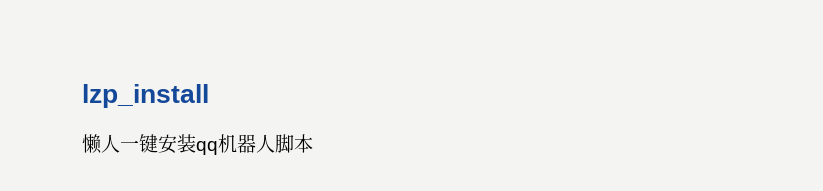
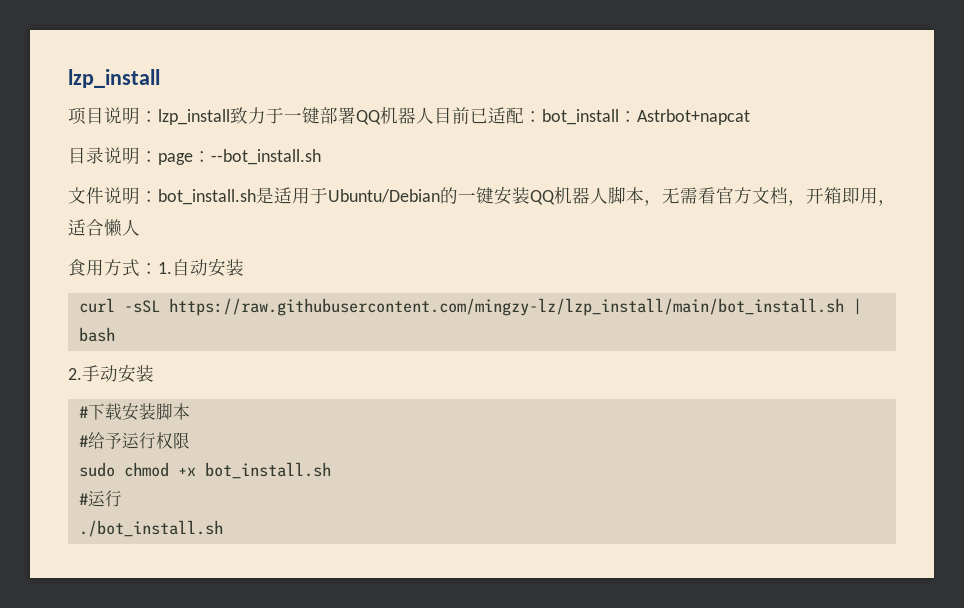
- 懒人一键安装qq机器人脚本
+ 项目说明：lzp_install致力于一键部署QQ机器人目前已适配：bot_install：Astrbot+napcat
+ 目录说明：page：--bot_install.sh
+ 文件说明：bot_install.sh是适用于Ubuntu/Debian的一键安装QQ机器人脚本，无需看官方文档，开箱即用，适合懒人
+ 食用方式：1.自动安装
+ curl -sSL https://raw.githubusercontent.com/mingzy-lz/lzp_install/main/bot_install.sh | bash
+ 2.手动安装
+ #下载安装脚本
+ #给予运行权限
+ sudo chmod +x bot_install.sh
+ #运行
+ ./bot_install.sh

